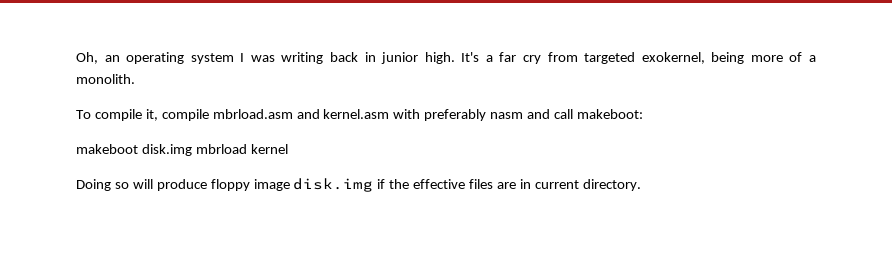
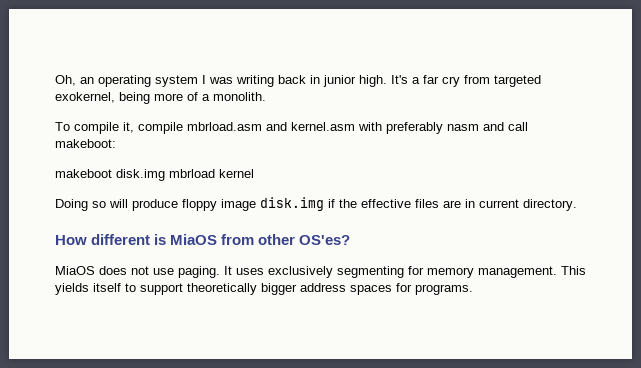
+ How different is MiaOS from other OS'es?
+ MiaOS does not use paging. It uses exclusively segmenting for memory management. This yields itself to support theoretically bigger address spaces for programs.

